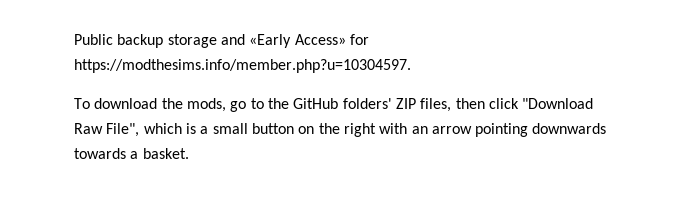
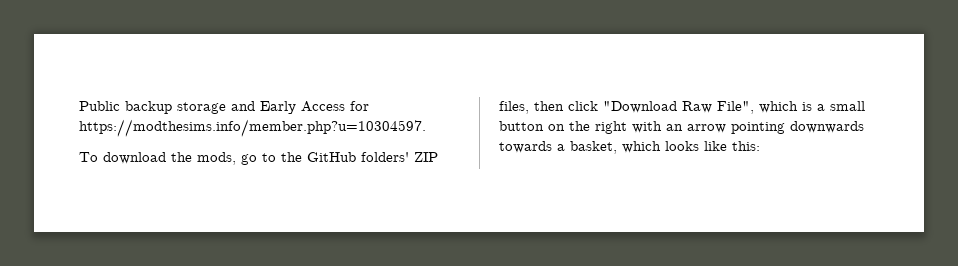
- Public backup storage and «Early Access» for https://modthesims.info/member.php?u=10304597.
+ Public backup storage and Early Access for https://modthesims.info/member.php?u=10304597.
- To download the mods, go to the GitHub folders' ZIP files, then click "Download Raw File", which is a small button on the right with an arrow pointing downwards towards a basket.
+ To download the mods, go to the GitHub folders' ZIP files, then click "Download Raw File", which is a small button on the right with an arrow pointing downwards towards a basket, which looks like this:

